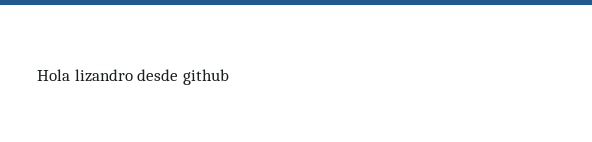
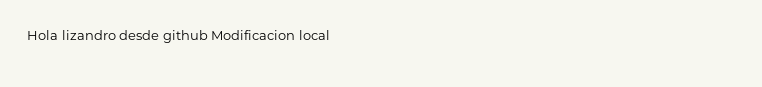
- Hola lizandro desde github
+ Hola lizandro desde github Modificacion local

